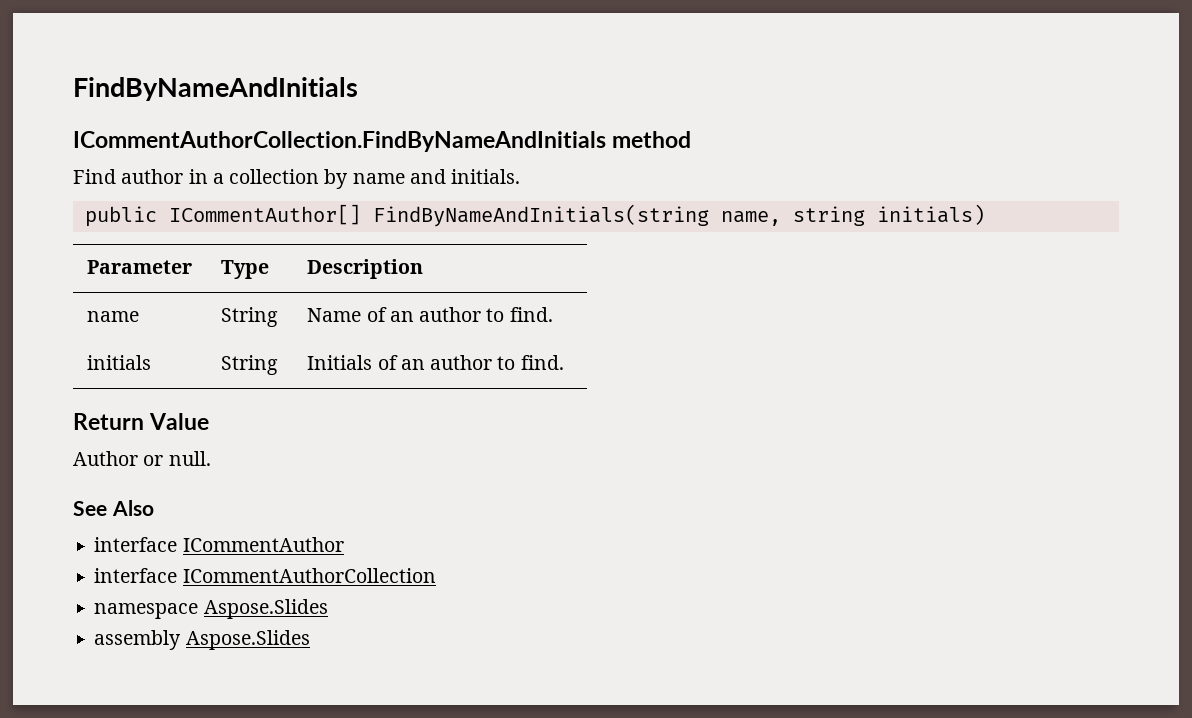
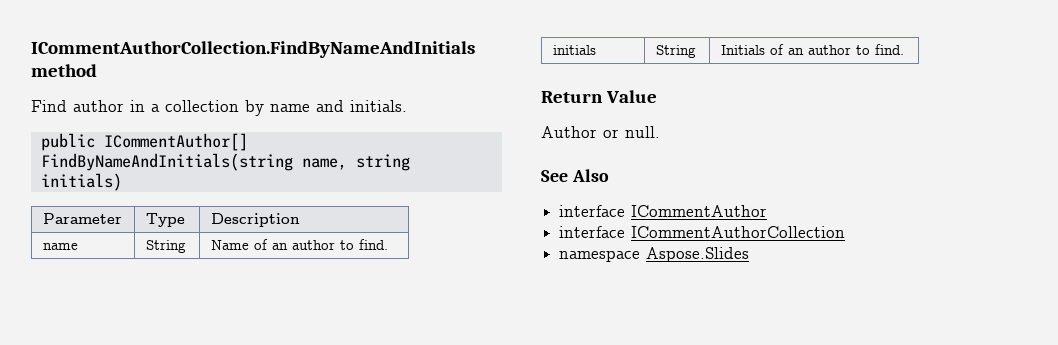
- FindByNameAndInitials
- assembly Aspose.Slides

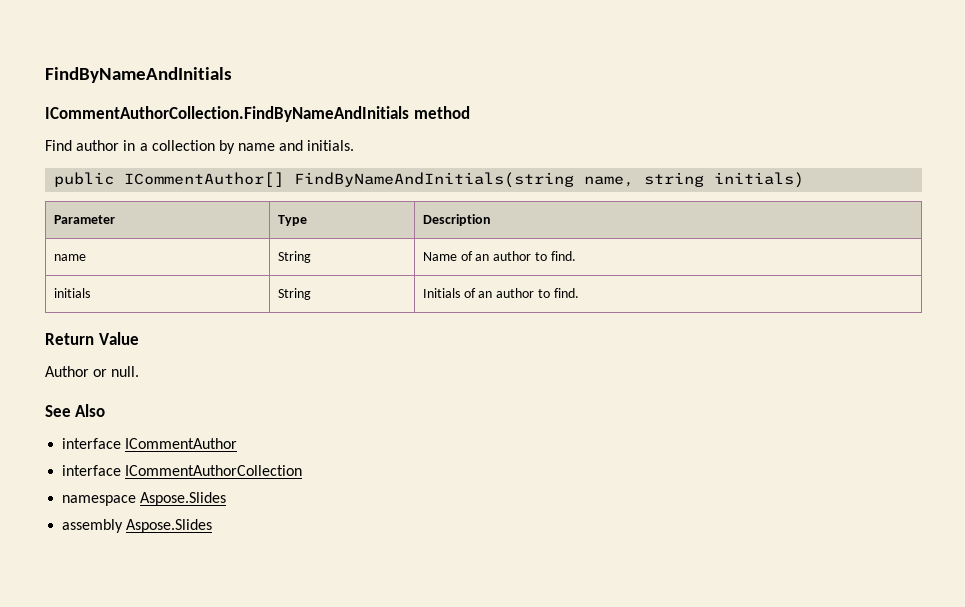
+ FindByNameAndInitials
+ assembly Aspose.Slides

